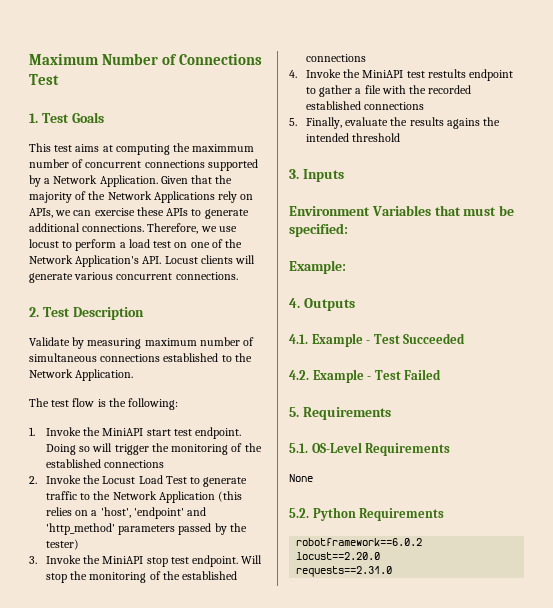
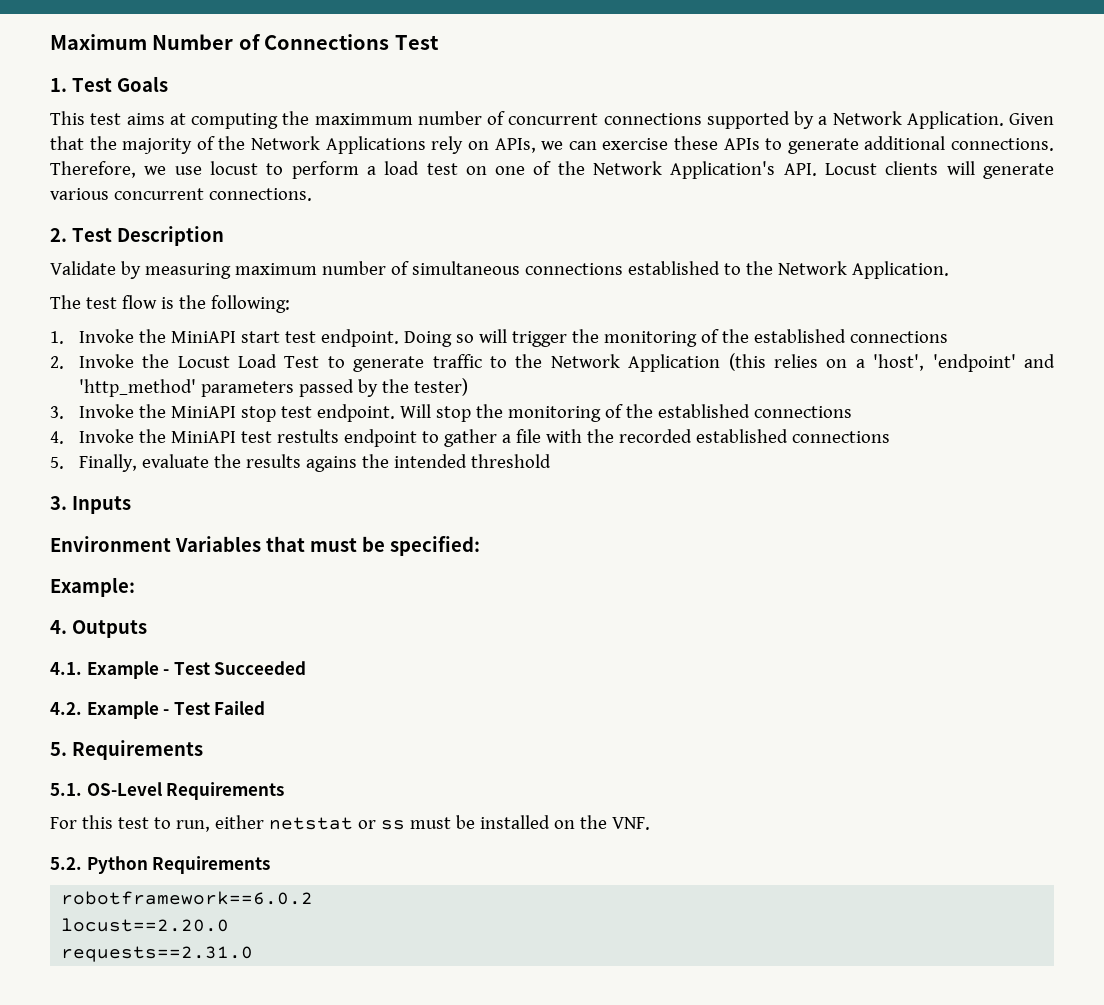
- None
+ For this test to run, either netstat or ss must be installed on the VNF.

